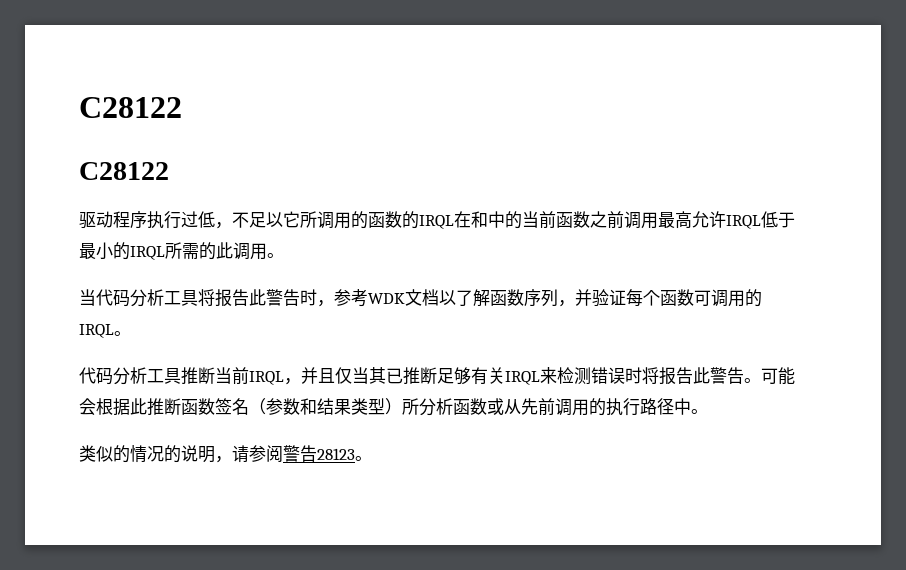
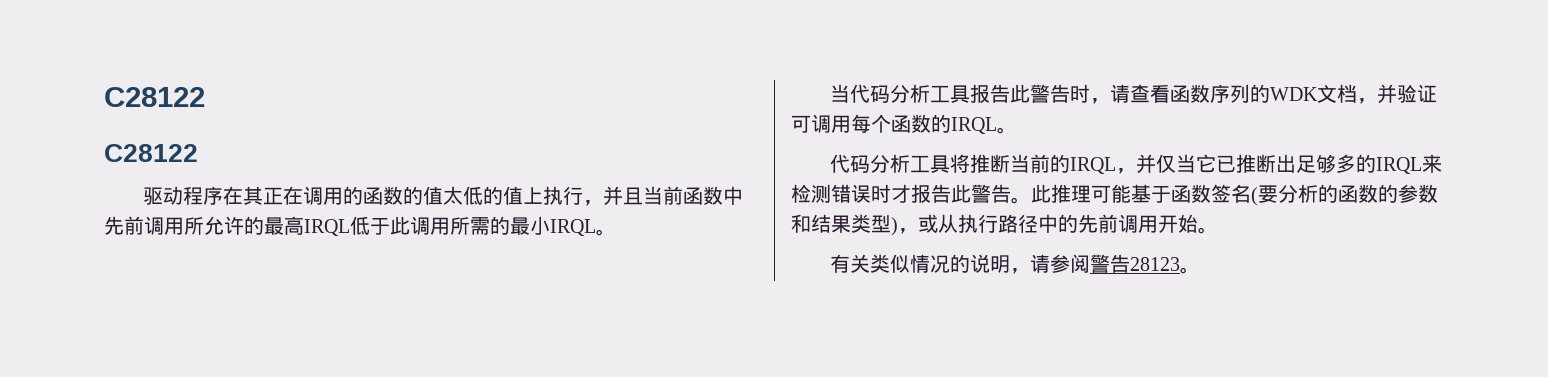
- 驱动程序执行过低，不足以它所调用的函数的IRQL在和中的当前函数之前调用最高允许IRQL低于最小的IRQL所需的此调用。
+ 驱动程序在其正在调用的函数的值太低的值上执行，并且当前函数中先前调用所允许的最高IRQL低于此调用所需的最小IRQL。
- 当代码分析工具将报告此警告时，参考WDK文档以了解函数序列，并验证每个函数可调用的IRQL。
+ 当代码分析工具报告此警告时，请查看函数序列的WDK文档，并验证可调用每个函数的IRQL。
- 代码分析工具推断当前IRQL，并且仅当其已推断足够有关IRQL来检测错误时将报告此警告。
+ 代码分析工具将推断当前的IRQL，并仅当它已推断出足够多的IRQL来检测错误时才报告此警告。
- 可能会根据此推断函数签名（参数和结果类型）所分析函数或从先前调用的执行路径中。
- 类似的情况的说明，请参阅警告28123。
+ 此推理可能基于函数签名(要分析的函数的参数和结果类型)，或从执行路径中的先前调用开始。
+ 有关类似情况的说明，请参阅警告28123。

